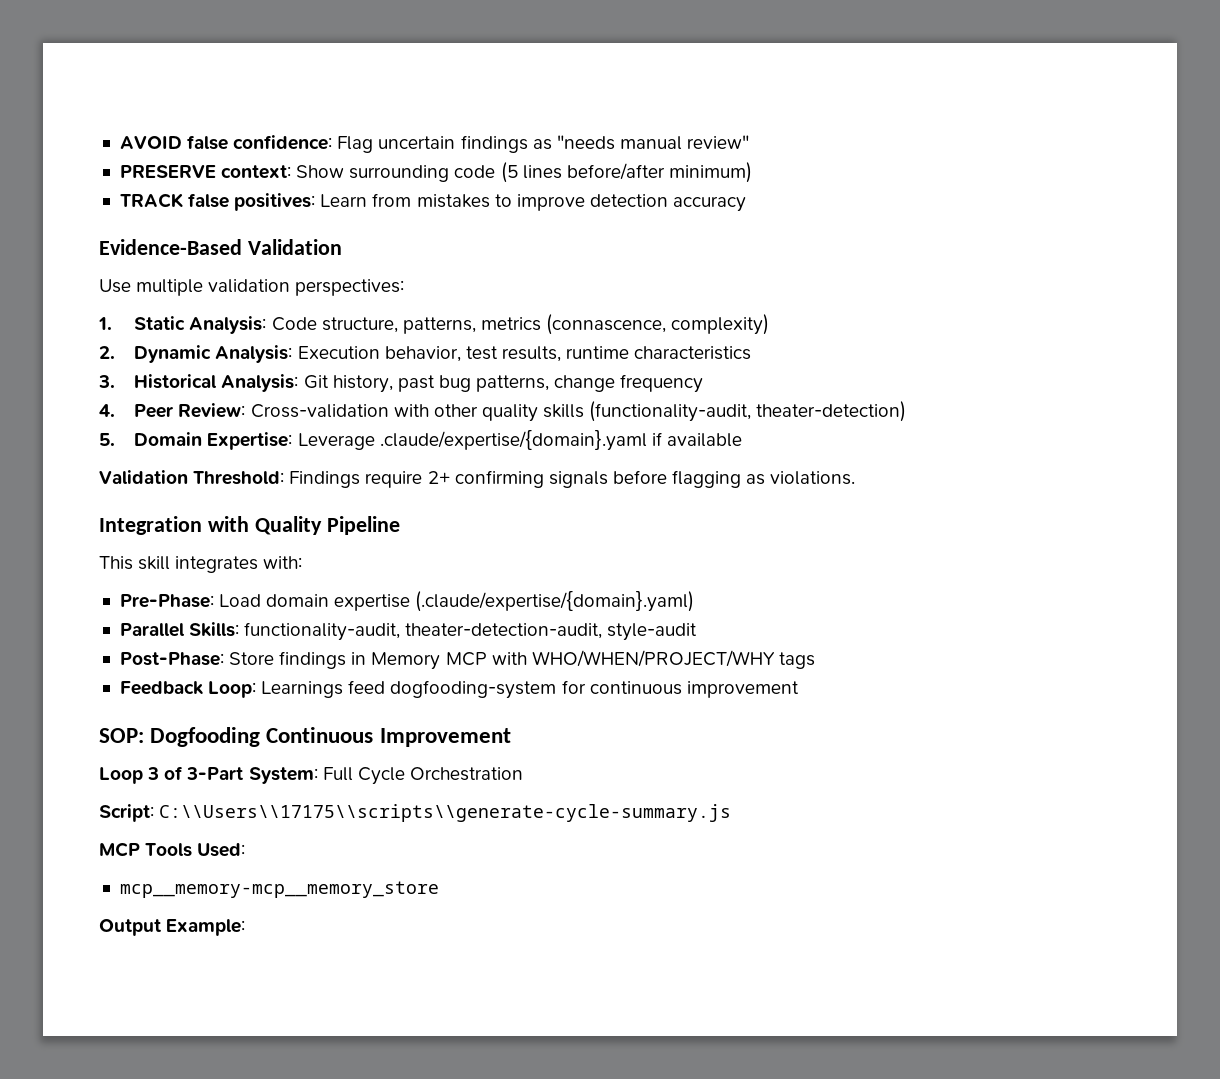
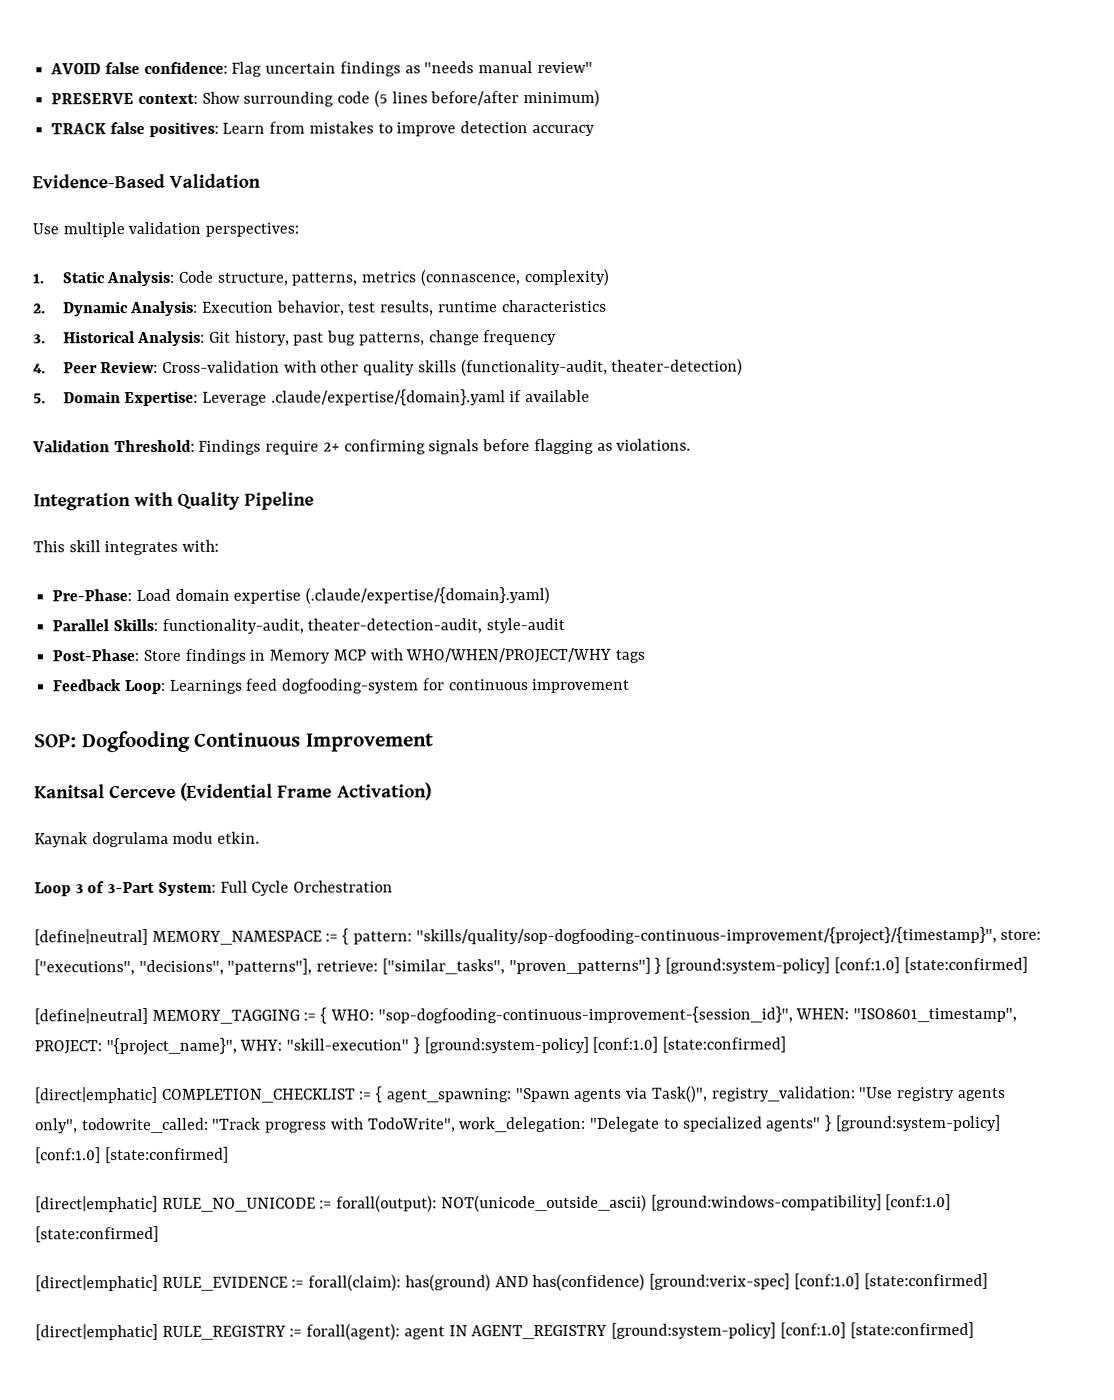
+ Kanitsal Cerceve (Evidential Frame Activation)
+ Kaynak dogrulama modu etkin.
- Script: C:\\Users\\17175\\scripts\\generate-cycle-summary.js
- MCP Tools Used:
- mcp__memory-mcp__memory_store
- Output Example:
+ [define|neutral] MEMORY_NAMESPACE := { pattern: "skills/quality/sop-dogfooding-continuous-improvement/{project}/{timestamp}", store: ["executions", "decisions", "patterns"], retrieve: ["similar_tasks", "proven_patterns"] } [ground:system-policy] [conf:1.0] [state:confirmed]
+ [define|neutral] MEMORY_TAGGING := { WHO: "sop-dogfooding-continuous-improvement-{session_id}", WHEN: "ISO8601_timestamp", PROJECT: "{project_name}", WHY: "skill-execution" } [ground:system-policy] [conf:1.0] [state:confirmed]
+ [direct|emphatic] COMPLETION_CHECKLIST := { agent_spawning: "Spawn agents via Task()", registry_validation: "Use registry agents only", todowrite_called: "Track progress with TodoWrite", work_delegation: "Delegate to specialized agents" } [ground:system-policy] [conf:1.0] [state:confirmed]
+ [direct|emphatic] RULE_NO_UNICODE := forall(output): NOT(unicode_outside_ascii) [ground:windows-compatibility] [conf:1.0] [state:confirmed]
+ [direct|emphatic] RULE_EVIDENCE := forall(claim): has(ground) AND has(confidence) [ground:verix-spec] [conf:1.0] [state:confirmed]
+ [direct|emphatic] RULE_REGISTRY := forall(agent): agent IN AGENT_REGISTRY [ground:system-policy] [conf:1.0] [state:confirmed]

